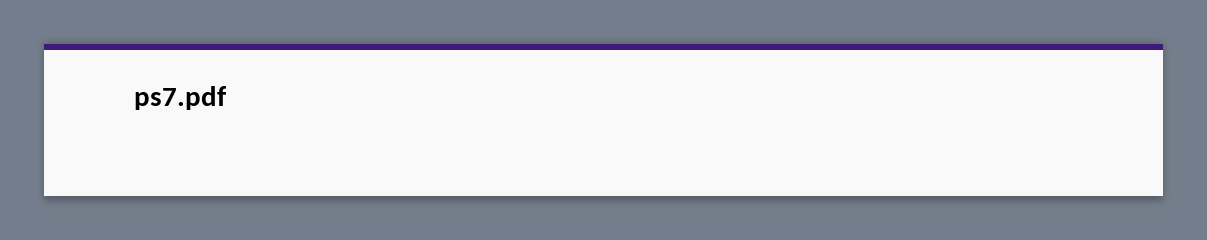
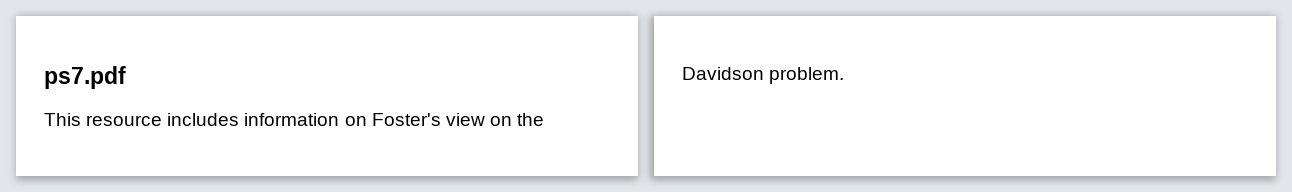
+ This resource includes information on Foster's view on the Davidson problem.

